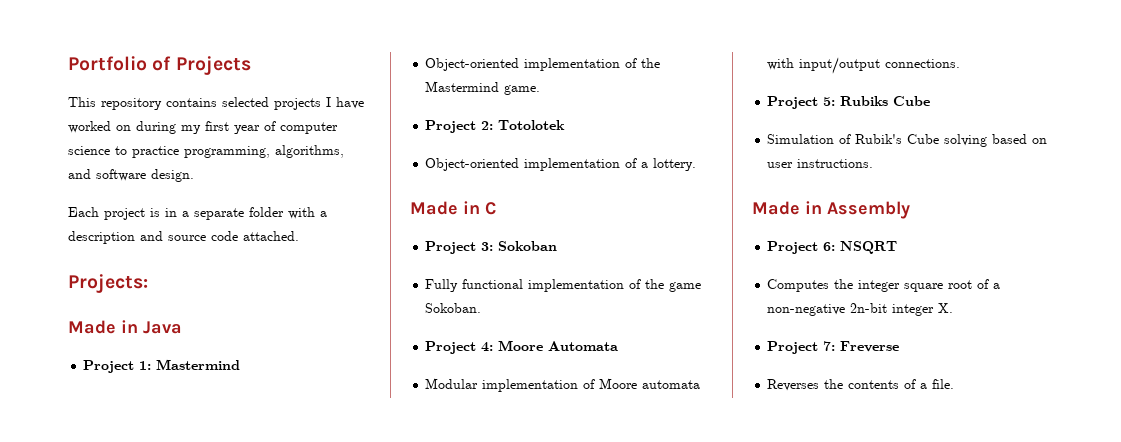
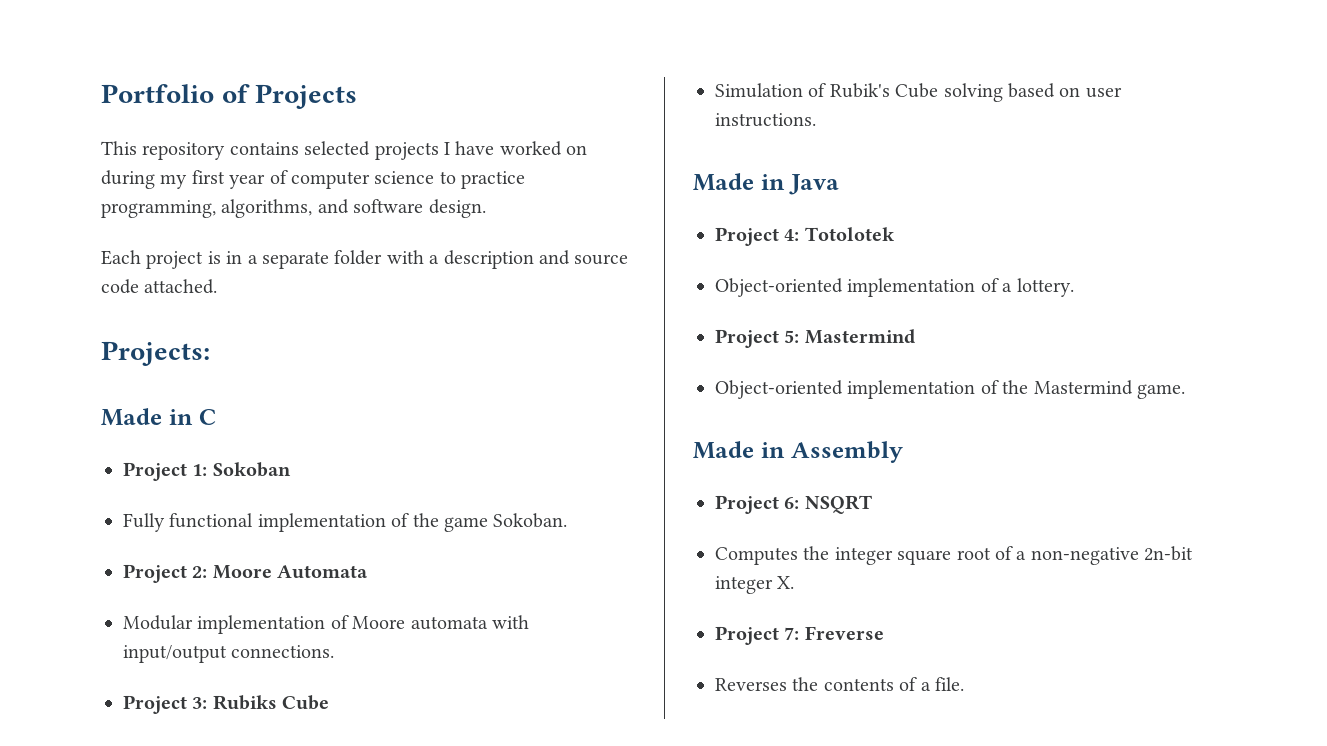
- Made in Java
+ Made in C
- Project 1: Mastermind
- Object-oriented implementation of the Mastermind game.
- Project 2: Totolotek
- Object-oriented implementation of a lottery.
- Made in C
- Project 3: Sokoban
+ Project 1: Sokoban
- Project 4: Moore Automata
+ Project 2: Moore Automata
- Project 5: Rubiks Cube
+ Project 3: Rubiks Cube
+ Made in Java
+ Project 4: Totolotek
+ Object-oriented implementation of a lottery.
+ Project 5: Mastermind
+ Object-oriented implementation of the Mastermind game.

